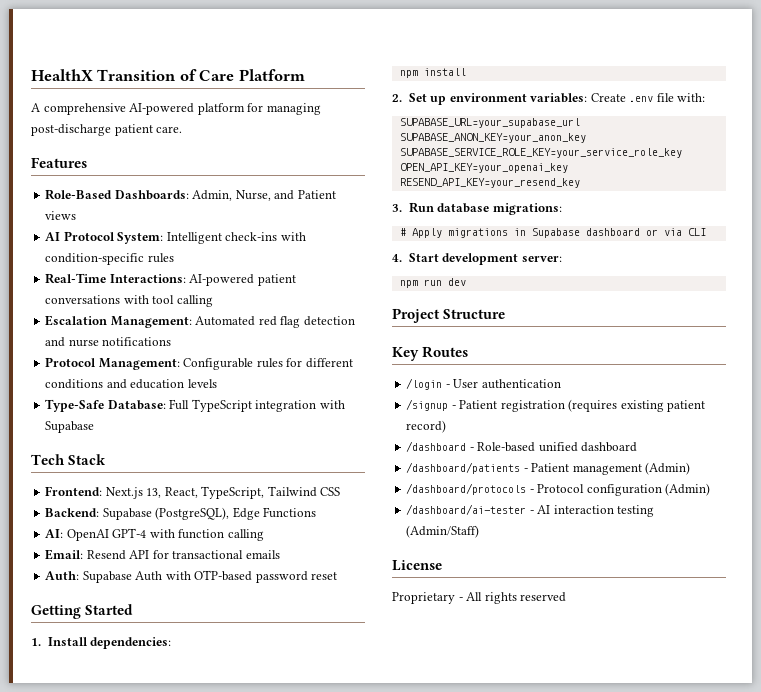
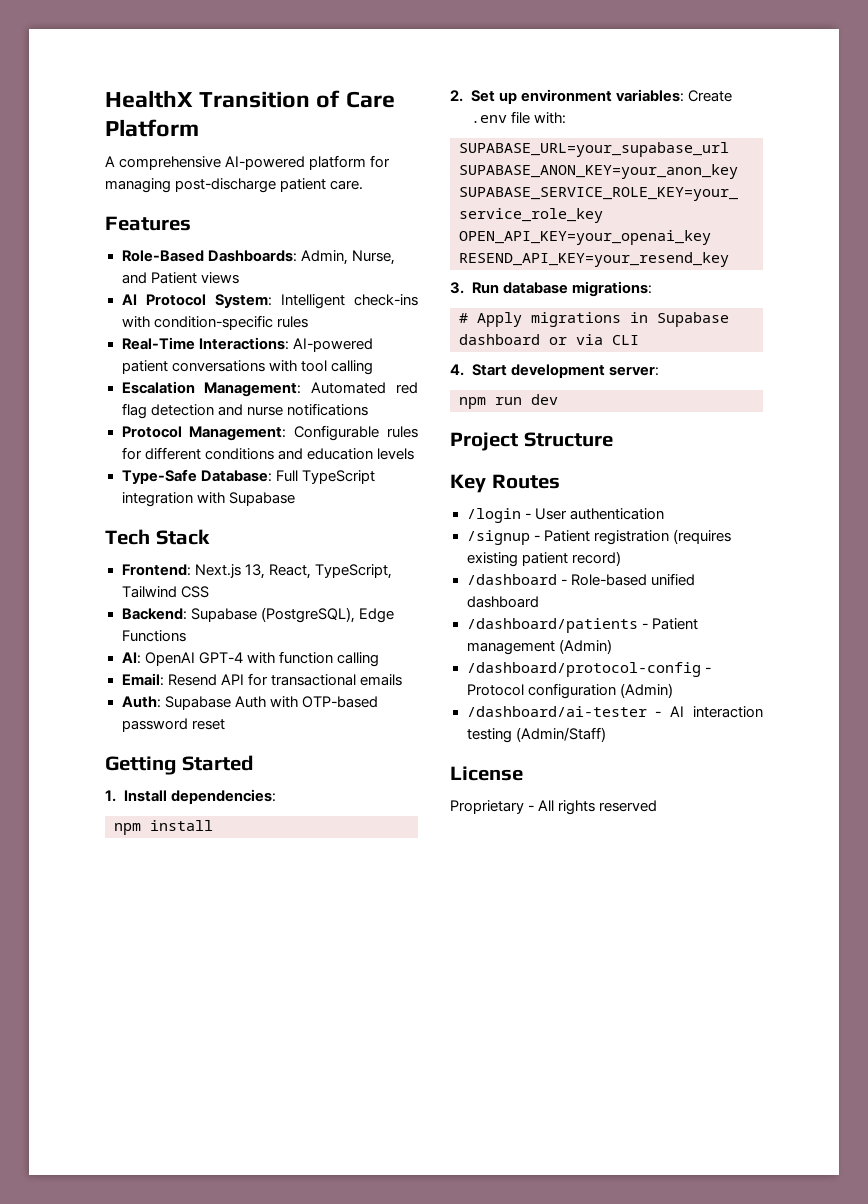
- /dashboard/protocols - Protocol configuration (Admin)
+ /dashboard/protocol-config - Protocol configuration (Admin)

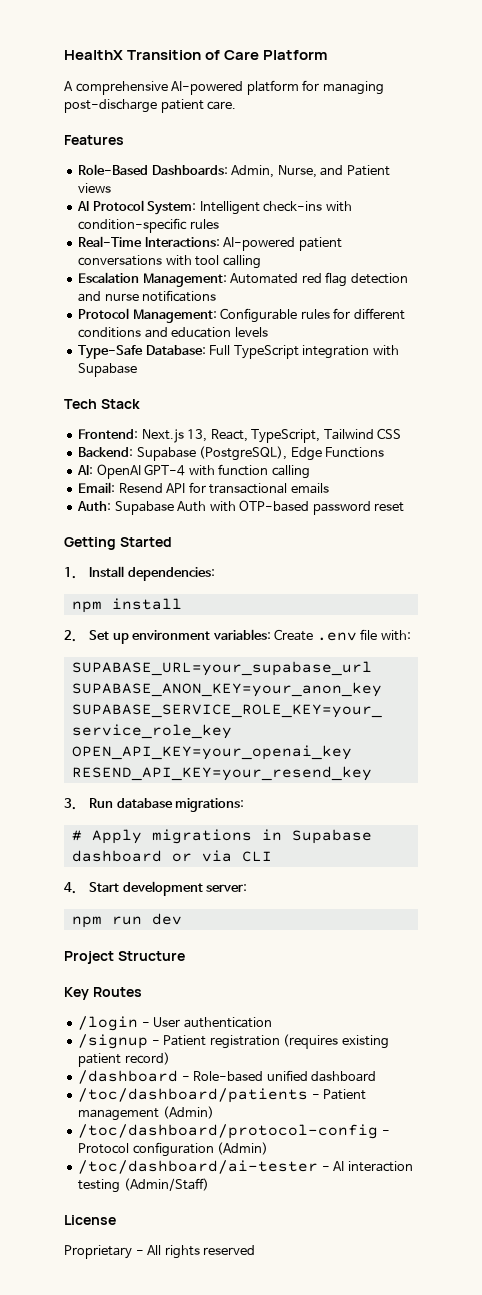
- /dashboard/patients - Patient management (Admin)
+ /toc/dashboard/patients - Patient management (Admin)
- /dashboard/protocol-config - Protocol configuration (Admin)
+ /toc/dashboard/protocol-config - Protocol configuration (Admin)
- /dashboard/ai-tester - AI interaction testing (Admin/Staff)
+ /toc/dashboard/ai-tester - AI interaction testing (Admin/Staff)

